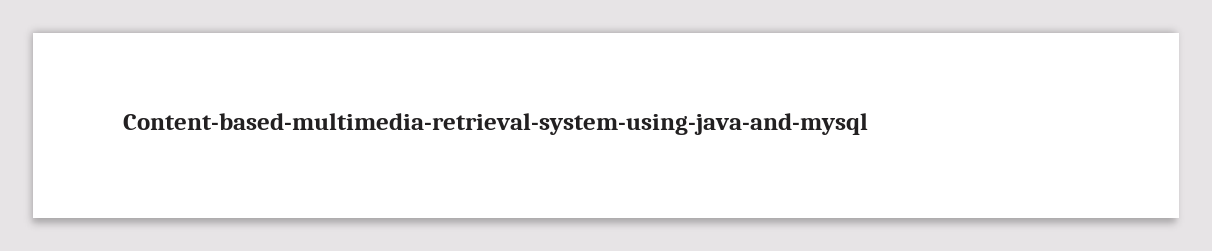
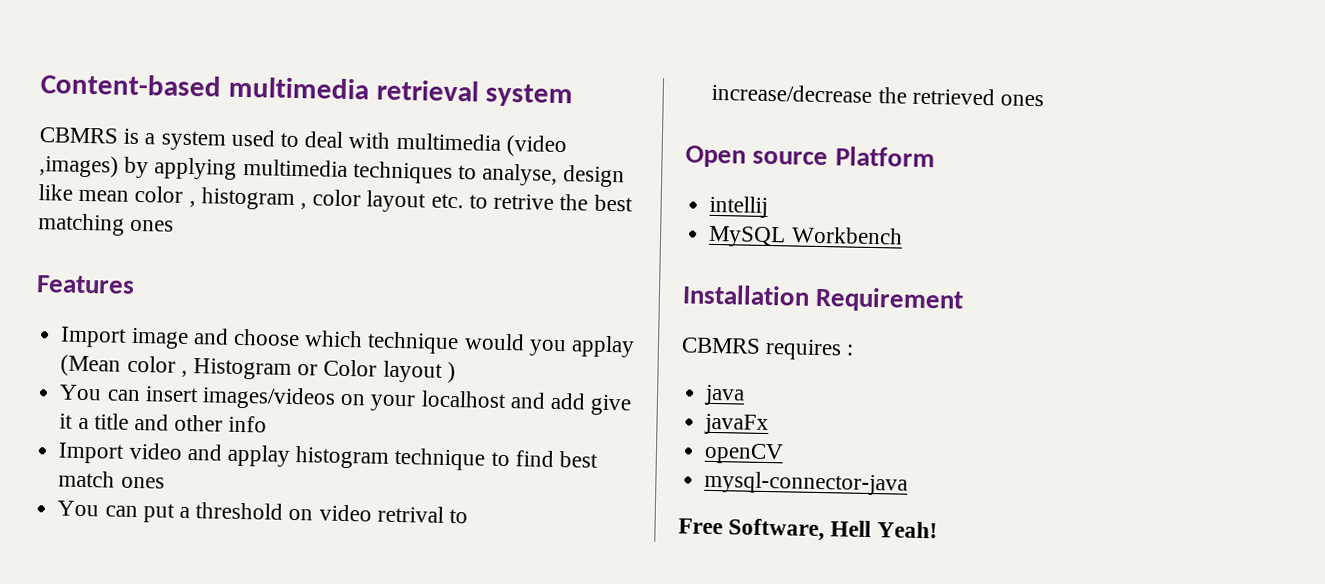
- Content-based-multimedia-retrieval-system-using-java-and-mysql
+ Content-based multimedia retrieval system
+ CBMRS is a system used to deal with multimedia (video ,images) by applying multimedia techniques to analyse, design like mean color , histogram , color layout etc. to retrive the best matching ones
+ Features
+ Import image and choose which technique would you applay (Mean color , Histogram or Color layout )
+ You can insert images/videos on your localhost and add give it a title and other info
+ Import video and applay histogram technique to find best match ones
+ You can put a threshold on video retrival to increase/decrease the retrieved ones
+ Open source Platform
+ intellij
+ MySQL Workbench
+ Installation Requirement
+ CBMRS requires :
+ java
+ javaFx
+ openCV
+ mysql-connector-java
+ Free Software, Hell Yeah!

